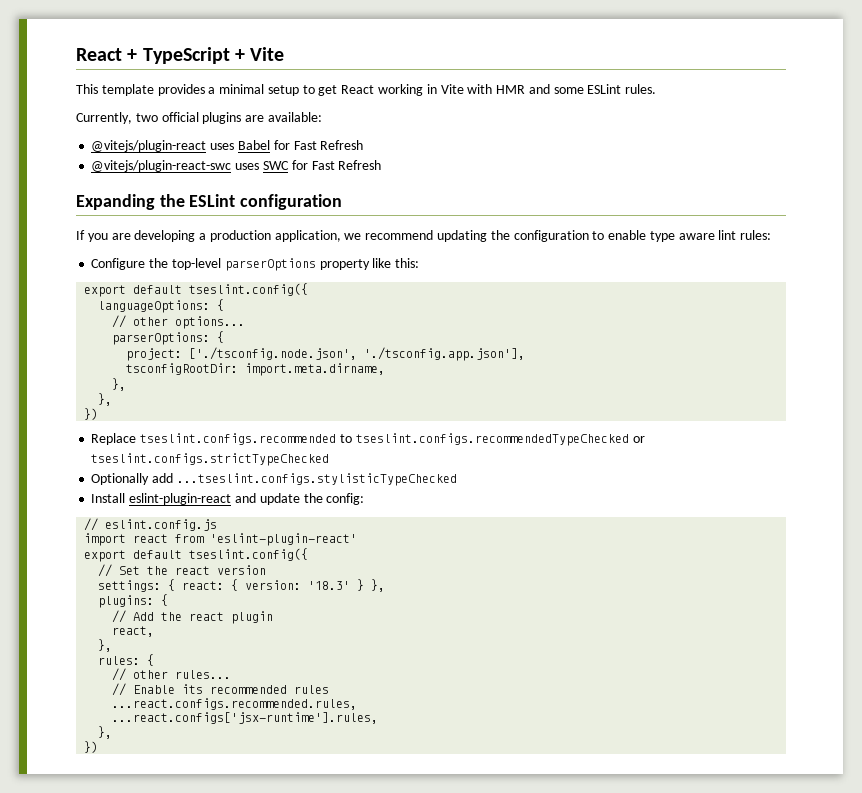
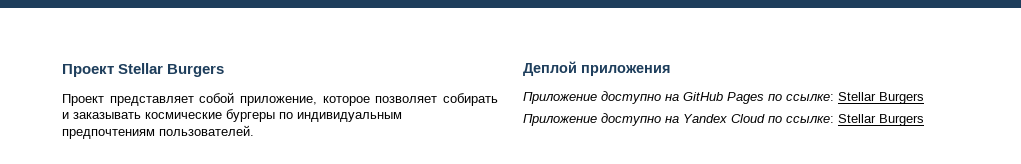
- React + TypeScript + Vite
- This template provides a minimal setup to get React working in Vite with HMR and some ESLint rules.
- Currently, two official plugins are available:
- @vitejs/plugin-react uses Babel for Fast Refresh
- @vitejs/plugin-react-swc uses SWC for Fast Refresh
- Expanding the ESLint configuration
- If you are developing a production application, we recommend updating the configuration to enable type aware lint rules:
- Configure the top-level parserOptions property like this:
- export default tseslint.config({
- languageOptions: {
- // other options...
- parserOptions: {
- project: ['./tsconfig.node.json', './tsconfig.app.json'],
- tsconfigRootDir: import.meta.dirname,
- },
- },
- })
- Replace tseslint.configs.recommended to tseslint.configs.recommendedTypeChecked or tseslint.configs.strictTypeChecked
- Optionally add ...tseslint.configs.stylisticTypeChecked
- Install eslint-plugin-react and update the config:
- // eslint.config.js
- import react from 'eslint-plugin-react'
- export default tseslint.config({
- // Set the react version
- settings: { react: { version: '18.3' } },
- plugins: {
- // Add the react plugin
- react,
- },
- rules: {
- // other rules...
- // Enable its recommended rules
- ...react.configs.recommended.rules,
- ...react.configs['jsx-runtime'].rules,
- },
- })
+ Проект Stellar Burgers
+ Проект представляет собой приложение, которое позволяет собирать и заказывать космические бургеры по индивидуальным предпочтениям пользователей.
+ Деплой приложения
+ Приложение доступно на GitHub Pages по ссылке: Stellar Burgers
+ Приложение доступно на Yandex Cloud по ссылке: Stellar Burgers

